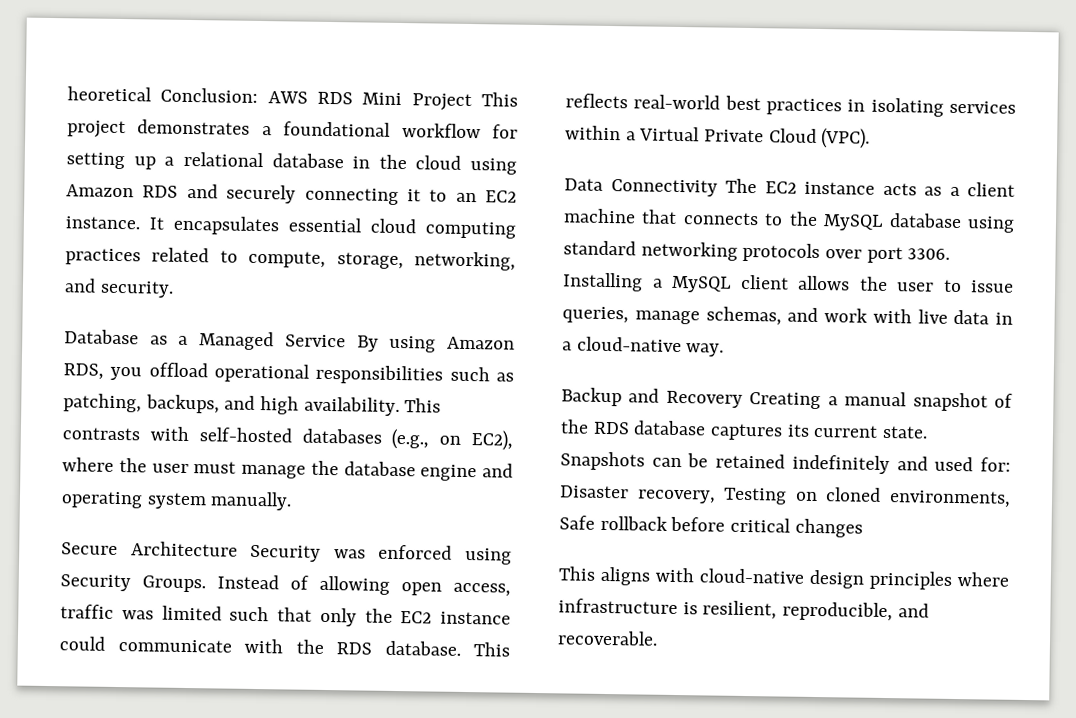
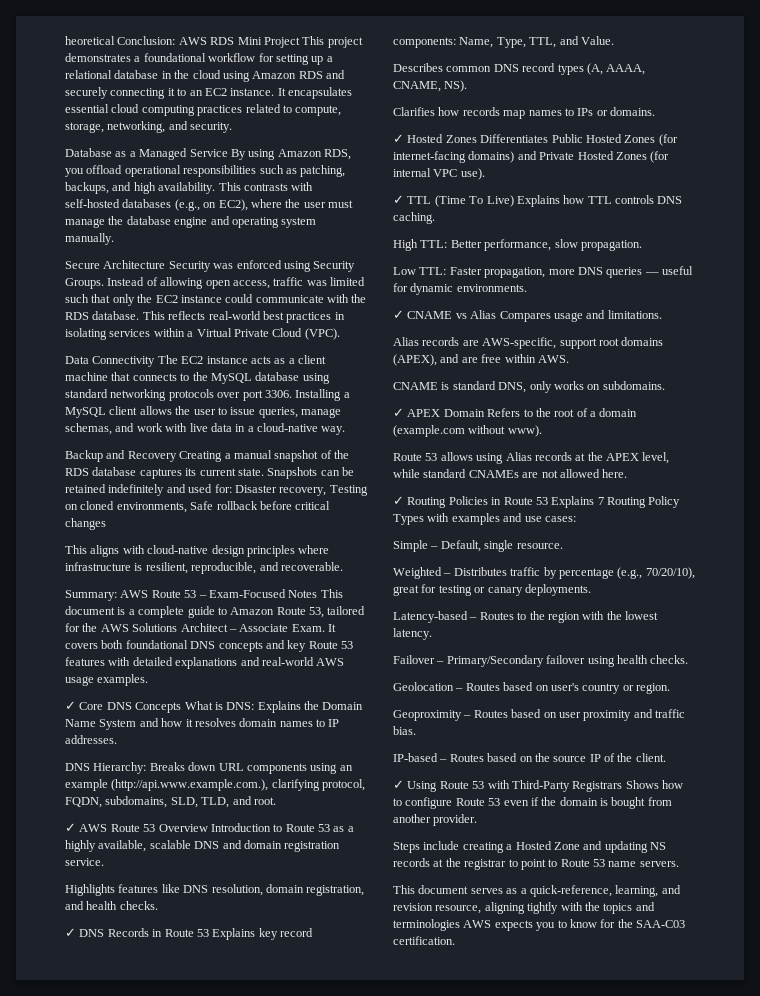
+ Summary: AWS Route 53 – Exam-Focused Notes This document is a complete guide to Amazon Route 53, tailored for the AWS Solutions Architect – Associate Exam. It covers both foundational DNS concepts and key Route 53 features with detailed explanations and real-world AWS usage examples.
+ ✓ Core DNS Concepts What is DNS: Explains the Domain Name System and how it resolves domain names to IP addresses.
+ DNS Hierarchy: Breaks down URL components using an example (http://api.www.example.com.), clarifying protocol, FQDN, subdomains, SLD, TLD, and root.
+ ✓ AWS Route 53 Overview Introduction to Route 53 as a highly available, scalable DNS and domain registration service.
+ Highlights features like DNS resolution, domain registration, and health checks.
+ ✓ DNS Records in Route 53 Explains key record components: Name, Type, TTL, and Value.
+ Describes common DNS record types (A, AAAA, CNAME, NS).
+ Clarifies how records map names to IPs or domains.
+ ✓ Hosted Zones Differentiates Public Hosted Zones (for internet-facing domains) and Private Hosted Zones (for internal VPC use).
+ ✓ TTL (Time To Live) Explains how TTL controls DNS caching.
+ High TTL: Better performance, slow propagation.
+ Low TTL: Faster propagation, more DNS queries — useful for dynamic environments.
+ ✓ CNAME vs Alias Compares usage and limitations.
+ Alias records are AWS-specific, support root domains (APEX), and are free within AWS.
+ CNAME is standard DNS, only works on subdomains.
+ ✓ APEX Domain Refers to the root of a domain (example.com without www).
+ Route 53 allows using Alias records at the APEX level, while standard CNAMEs are not allowed here.
+ ✓ Routing Policies in Route 53 Explains 7 Routing Policy Types with examples and use cases:
+ Simple – Default, single resource.
+ Weighted – Distributes traffic by percentage (e.g., 70/20/10), great for testing or canary deployments.
+ Latency-based – Routes to the region with the lowest latency.
+ Failover – Primary/Secondary failover using health checks.
+ Geolocation – Routes based on user's country or region.
+ Geoproximity – Routes based on user proximity and traffic bias.
+ IP-based – Routes based on the source IP of the client.
+ ✓ Using Route 53 with Third-Party Registrars Shows how to configure Route 53 even if the domain is bought from another provider.
+ Steps include creating a Hosted Zone and updating NS records at the registrar to point to Route 53 name servers.
+ This document serves as a quick-reference, learning, and revision resource, aligning tightly with the topics and terminologies AWS expects you to know for the SAA-C03 certification.

